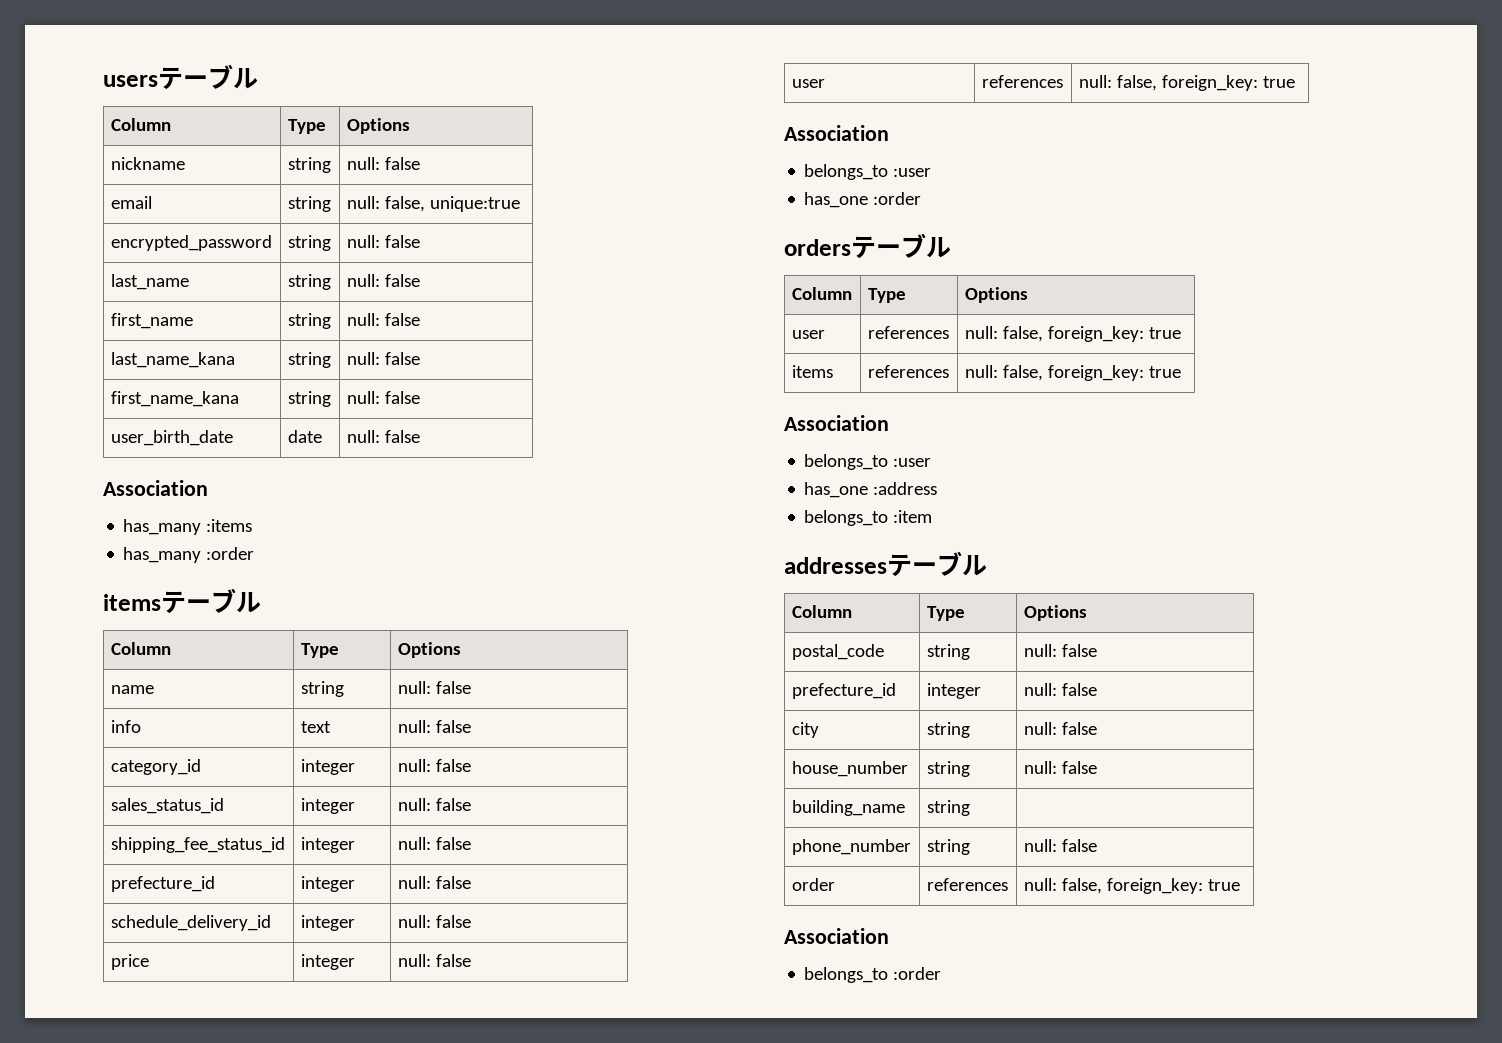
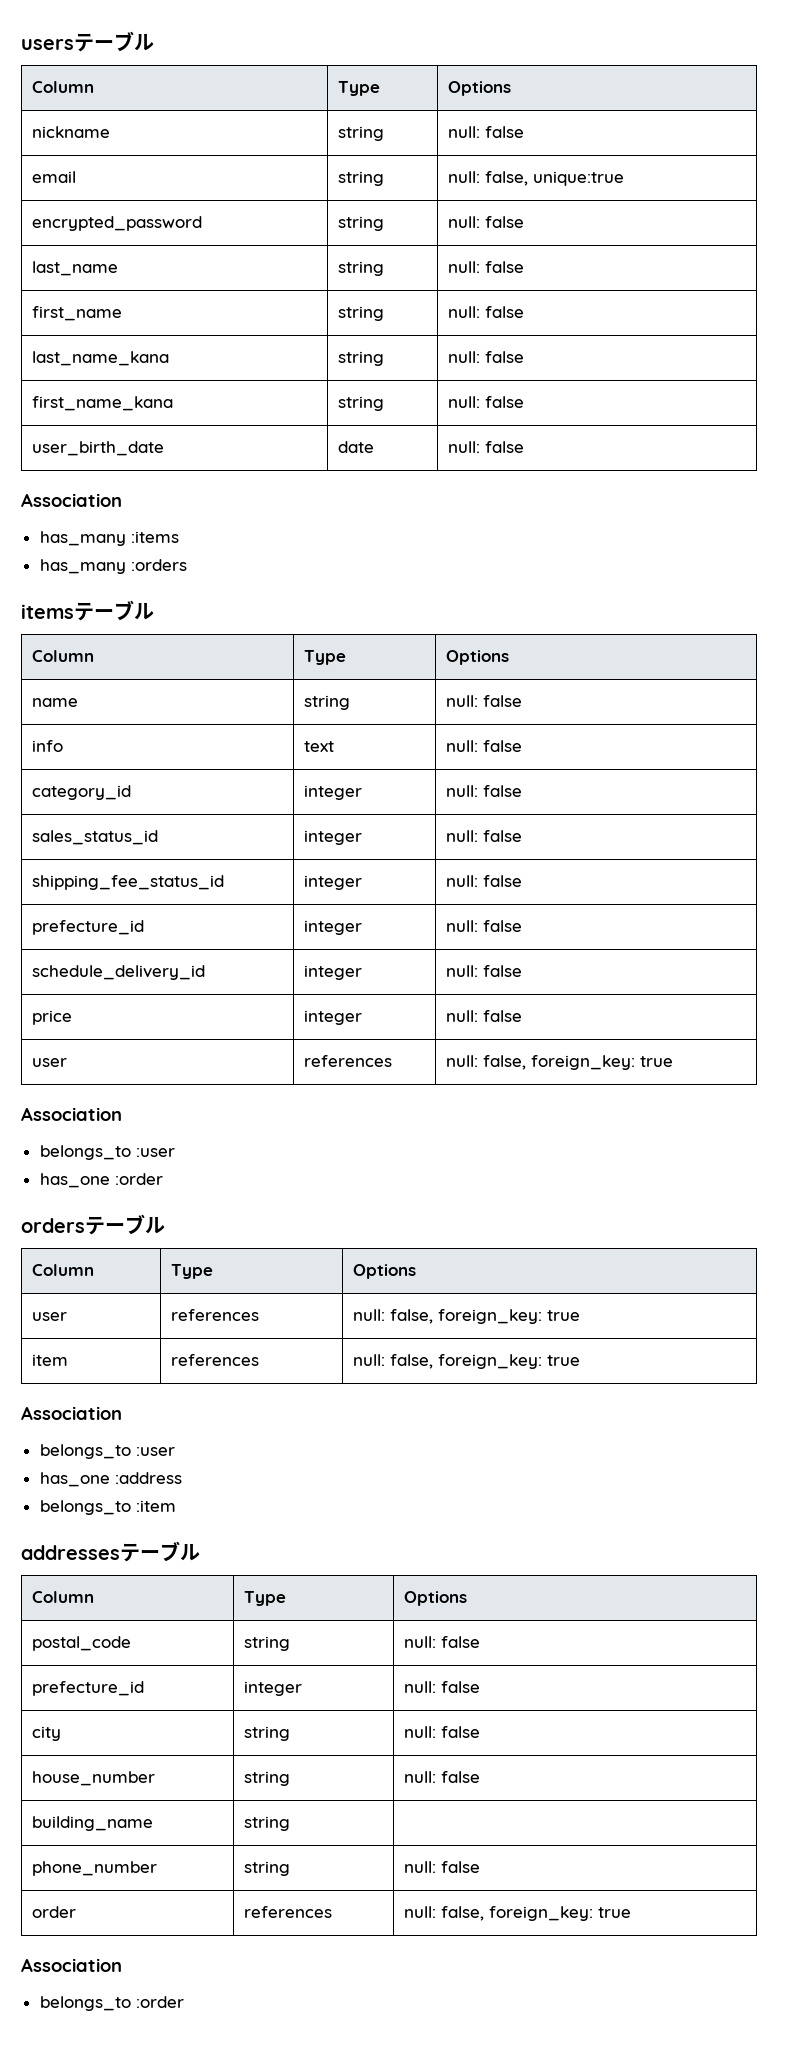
- has_many :order
+ has_many :orders
- items | references | null: false, foreign_key: true
+ item | references | null: false, foreign_key: true

